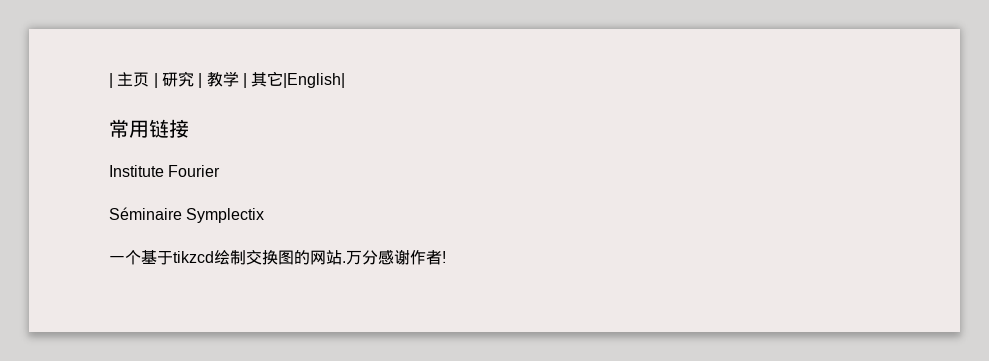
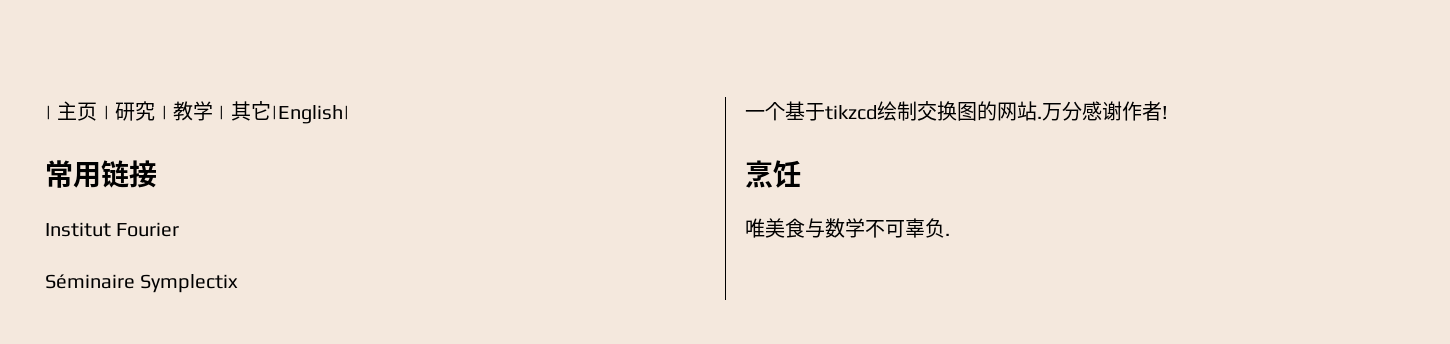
- Institute Fourier
+ Institut Fourier
+ 烹饪
+ 唯美食与数学不可辜负.

